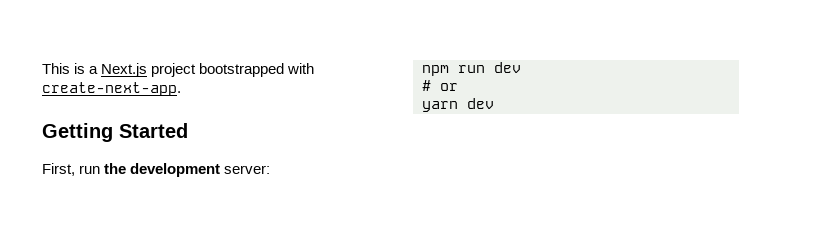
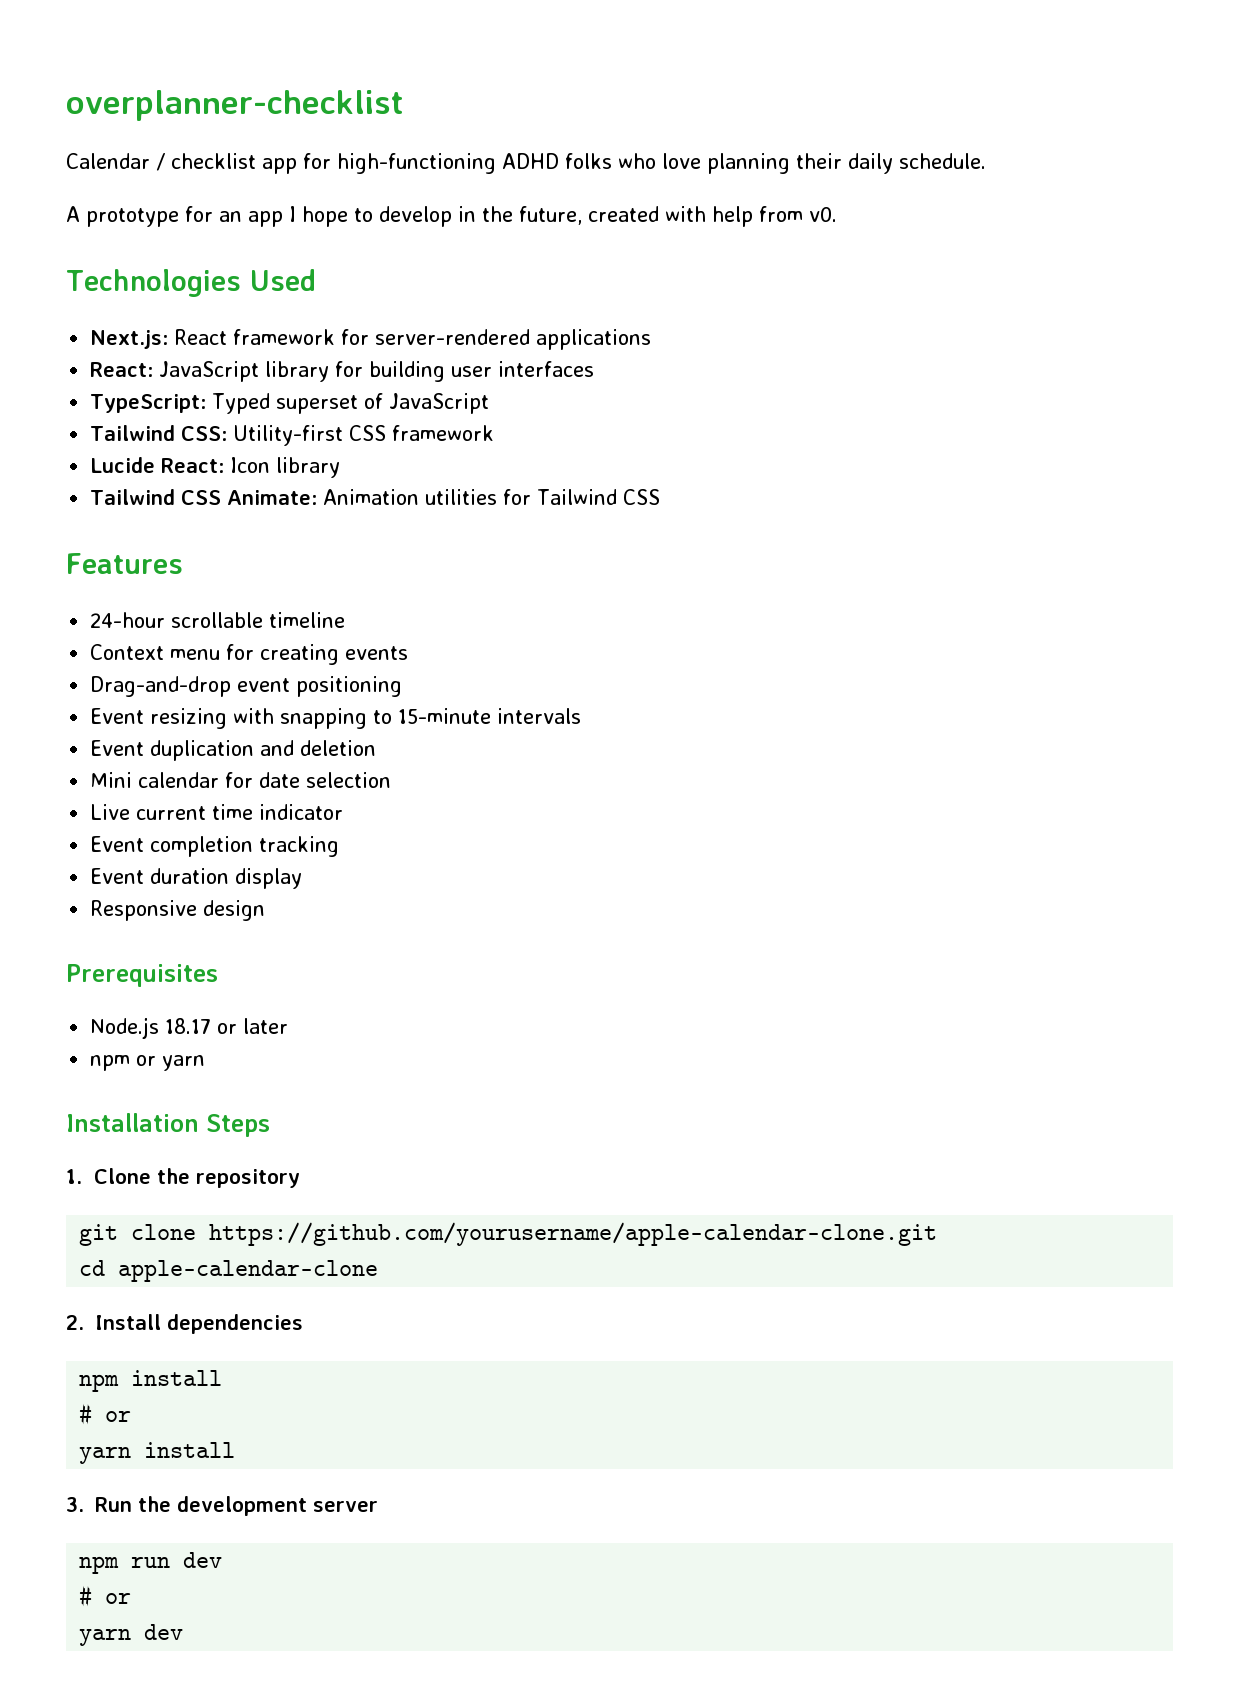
- This is a Next.js project bootstrapped with create-next-app.
- Getting Started
- First, run the development server:
+ overplanner-checklist
+ Calendar / checklist app for high-functioning ADHD folks who love planning their daily schedule.
+ A prototype for an app I hope to develop in the future, created with help from v0.
+ Technologies Used
+ Next.js: React framework for server-rendered applications
+ React: JavaScript library for building user interfaces
+ TypeScript: Typed superset of JavaScript
+ Tailwind CSS: Utility-first CSS framework
+ Lucide React: Icon library
+ Tailwind CSS Animate: Animation utilities for Tailwind CSS
+ Features
+ 24-hour scrollable timeline
+ Context menu for creating events
+ Drag-and-drop event positioning
+ Event resizing with snapping to 15-minute intervals
+ Event duplication and deletion
+ Mini calendar for date selection
+ Live current time indicator
+ Event completion tracking
+ Event duration display
+ Responsive design
+ Prerequisites
+ Node.js 18.17 or later
+ npm or yarn
+ Installation Steps
+ 1. Clone the repository
+ git clone https://github.com/yourusername/apple-calendar-clone.git
+ cd apple-calendar-clone
+ 2. Install dependencies
+ npm install
+ # or
+ yarn install
+ 3. Run the development server

